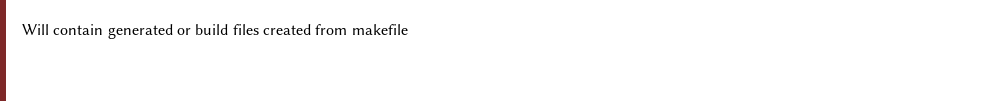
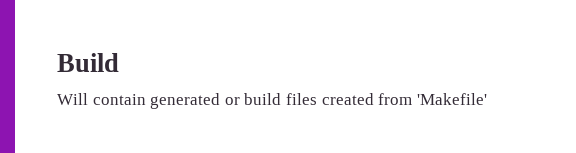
+ Build
- Will contain generated or build files created from makefile
+ Will contain generated or build files created from 'Makefile'

